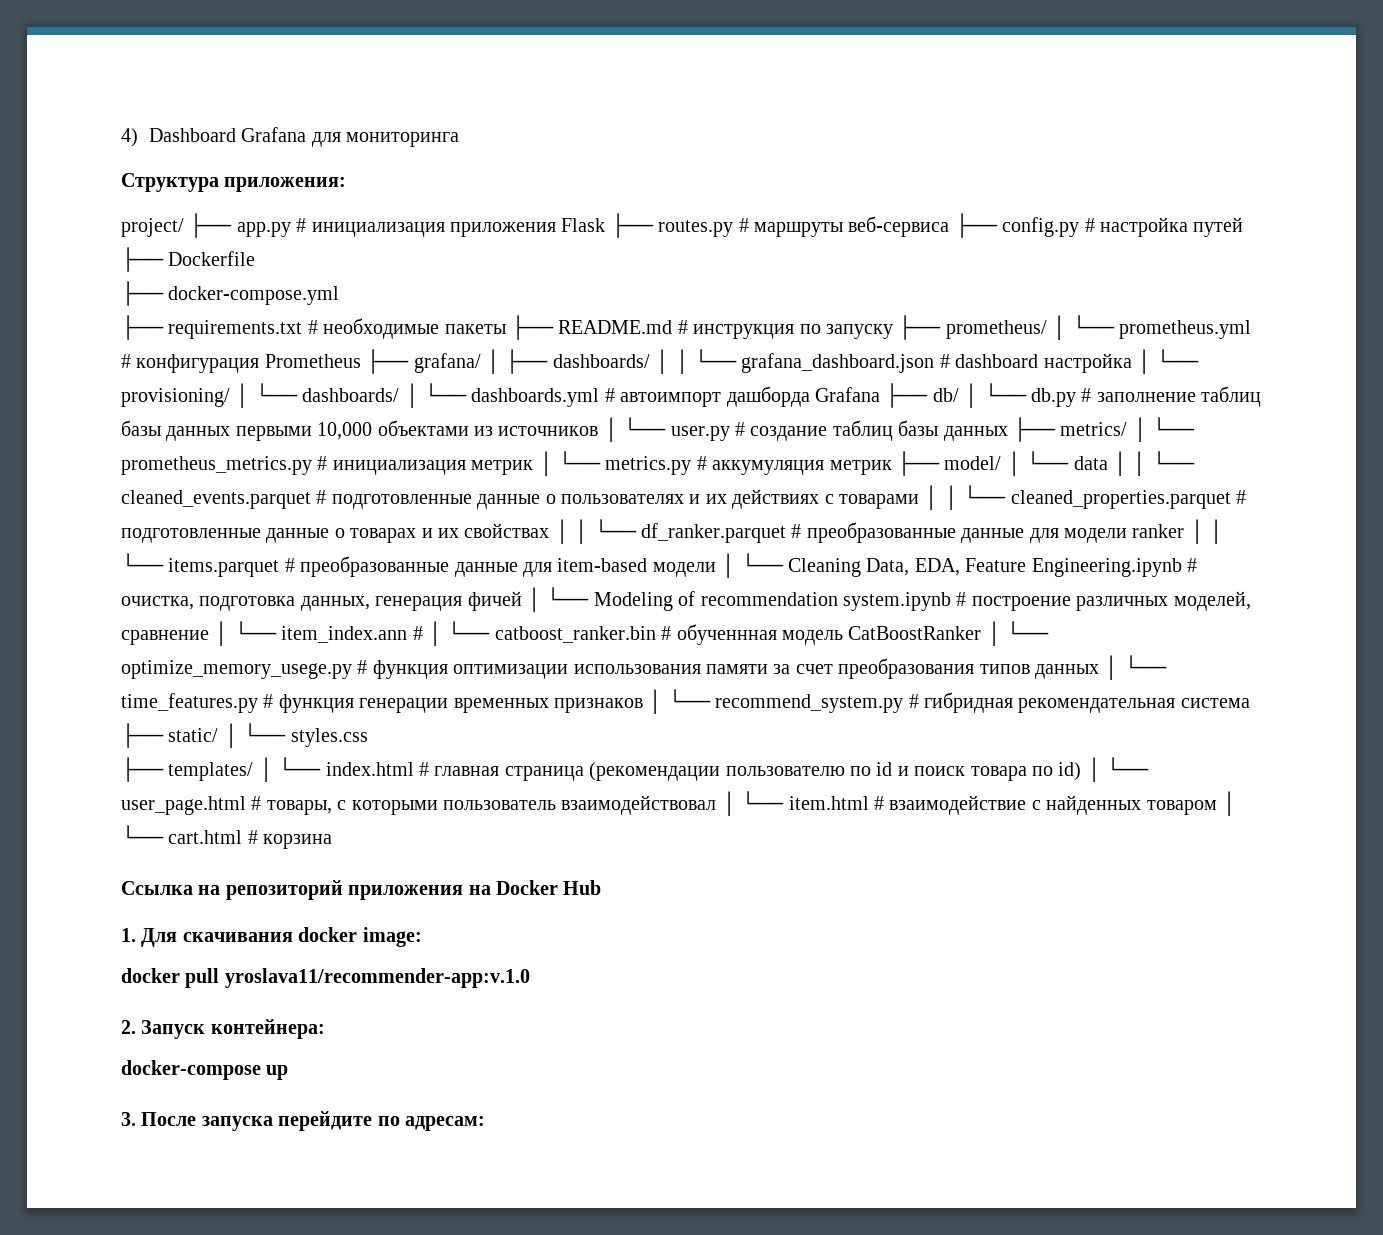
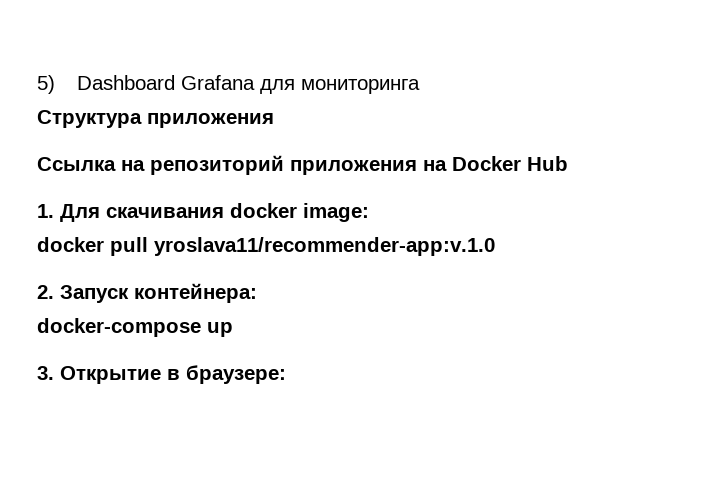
- 4) Dashboard Grafana для мониторинга
+ 5) Dashboard Grafana для мониторинга
- Структура приложения:
- project/ ├── app.py # инициализация приложения Flask ├── routes.py # маршруты веб-сервиса ├── config.py # настройка путей ├── Dockerfile
- ├── docker-compose.yml
- ├── requirements.txt # необходимые пакеты ├── README.md # инструкция по запуску ├── prometheus/ │ └── prometheus.yml # конфигурация Prometheus ├── grafana/ │ ├── dashboards/ │ │ └── grafana_dashboard.json # dashboard настройка │ └── provisioning/ │ └── dashboards/ │ └── dashboards.yml # автоимпорт дашборда Grafana ├── db/ │ └── db.py # заполнение таблиц базы данных первыми 10,000 объектами из источников │ └── user.py # создание таблиц базы данных ├── metrics/ │ └── prometheus_metrics.py # инициализация метрик │ └── metrics.py # аккумуляция метрик ├── model/ │ └── data │ │ └── cleaned_events.parquet # подготовленные данные о пользователях и их действиях с товарами │ │ └── cleaned_properties.parquet # подготовленные данные о товарах и их свойствах │ │ └── df_ranker.parquet # преобразованные данные для модели ranker │ │ └── items.parquet # преобразованные данные для item-based модели │ └── Cleaning Data, EDA, Feature Engineering.ipynb # очистка, подготовка данных, генерация фичей │ └── Modeling of recommendation system.ipynb # построение различных моделей, сравнение │ └── item_index.ann # │ └── catboost_ranker.bin # обученнная модель CatBoostRanker │ └── optimize_memory_usege.py # функция оптимизации использования памяти за счет преобразования типов данных │ └── time_features.py # функция генерации временных признаков │ └── recommend_system.py # гибридная рекомендательная система ├── static/ │ └── styles.css
- ├── templates/ │ └── index.html # главная страница (рекомендации пользователю по id и поиск товара по id) │ └── user_page.html # товары, с которыми пользователь взаимодействовал │ └── item.html # взаимодействие с найденных товаром │ └── cart.html # корзина
+ Структура приложения
- 3. После запуска перейдите по адресам:
+ 3. Открытие в браузере:

